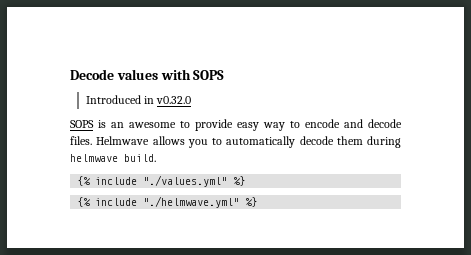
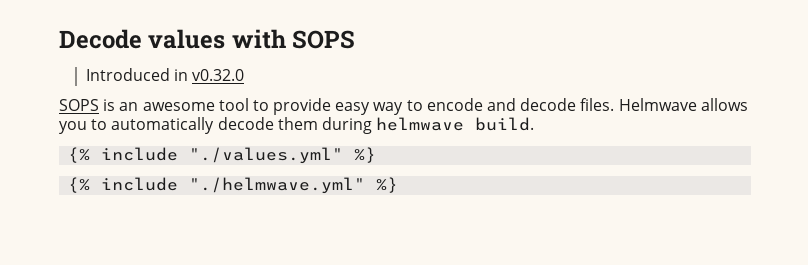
- SOPS is an awesome to provide easy way to encode and decode files.
+ SOPS is an awesome tool to provide easy way to encode and decode files.

